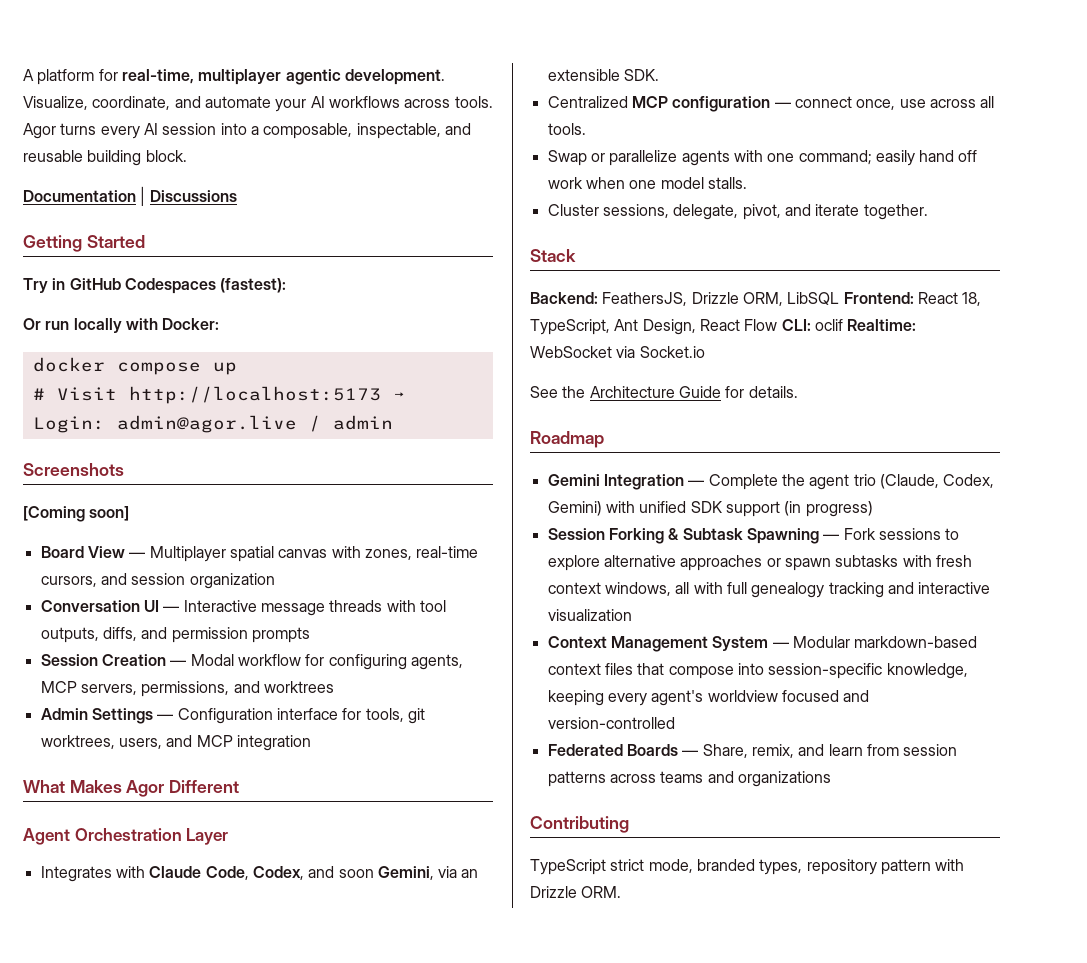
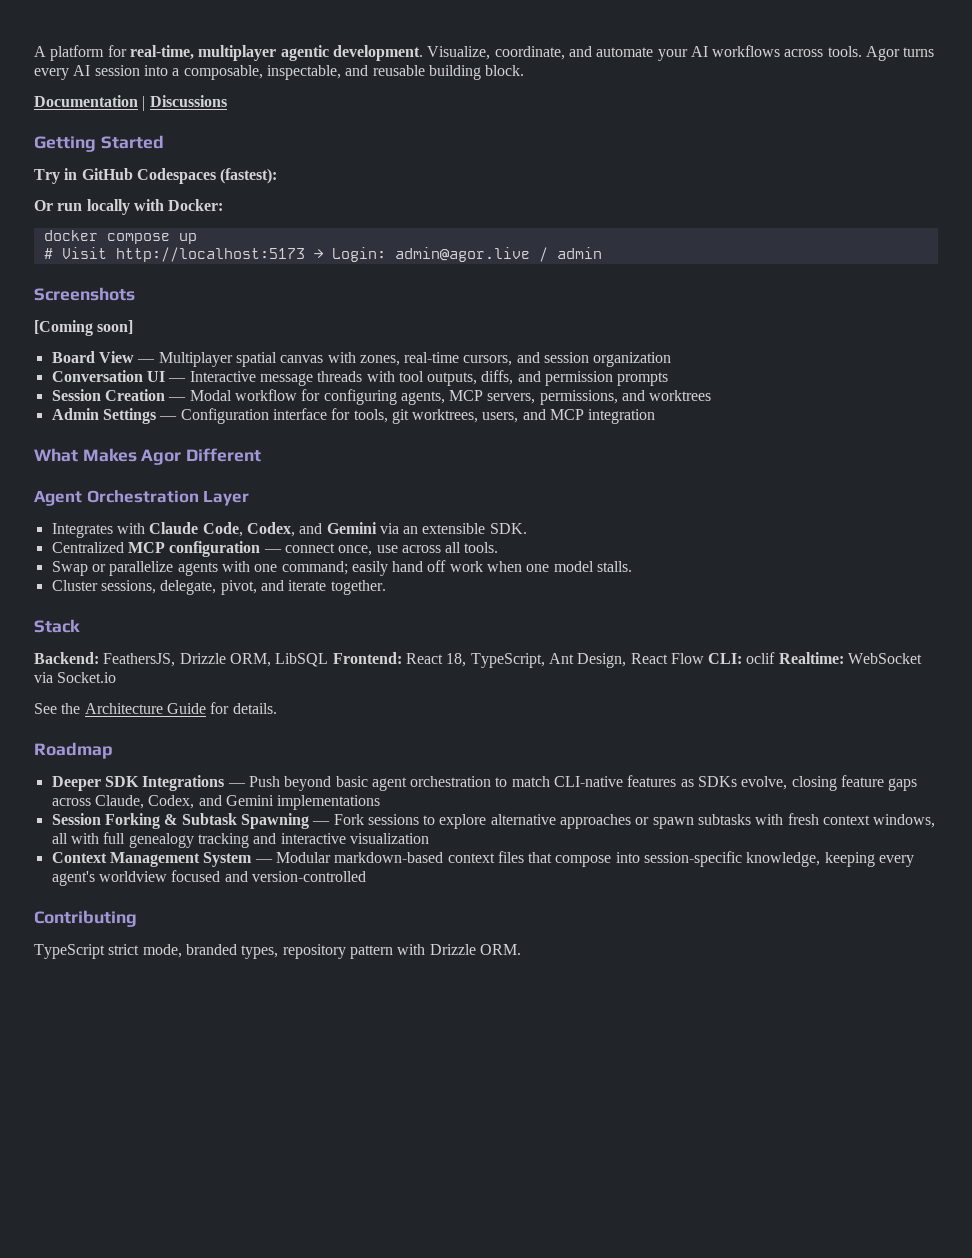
- Integrates with Claude Code, Codex, and soon Gemini, via an extensible SDK.
+ Integrates with Claude Code, Codex, and Gemini via an extensible SDK.
- Gemini Integration — Complete the agent trio (Claude, Codex, Gemini) with unified SDK support (in progress)
+ Deeper SDK Integrations — Push beyond basic agent orchestration to match CLI-native features as SDKs evolve, closing feature gaps across Claude, Codex, and Gemini implementations
- Federated Boards — Share, remix, and learn from session patterns across teams and organizations

